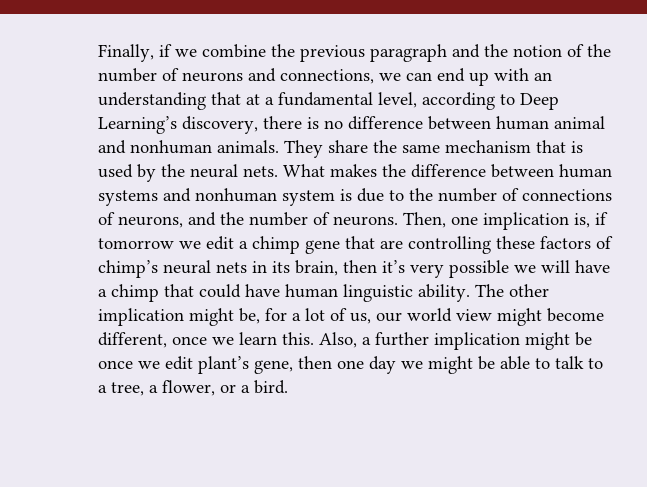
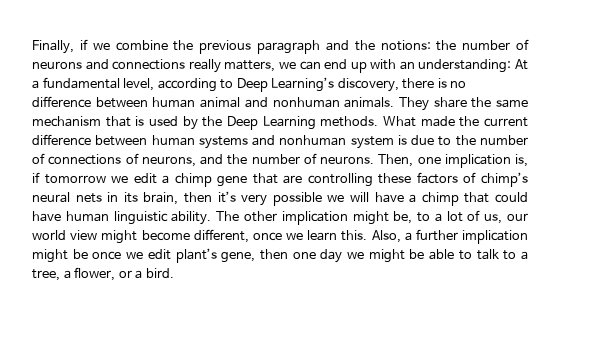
- Finally, if we combine the previous paragraph and the notion of the number of neurons and connections, we can end up with an understanding that at a fundamental level, according to Deep Learning’s discovery, there is no difference between human animal and nonhuman animals.
+ Finally, if we combine the previous paragraph and the notions: the number of neurons and connections really matters, we can end up with an understanding: At a fundamental level, according to Deep Learning’s discovery, there is no difference between human animal and nonhuman animals.
- They share the same mechanism that is used by the neural nets. What makes the difference between human systems and nonhuman system is due to the number of connections of neurons, and the number of neurons.
+ They share the same mechanism that is used by the Deep Learning methods. What made the current difference between human systems and nonhuman system is due to the number of connections of neurons, and the number of neurons.
- The other implication might be, for a lot of us, our world view might become different, once we learn this.
+ The other implication might be, to a lot of us, our world view might become different, once we learn this.

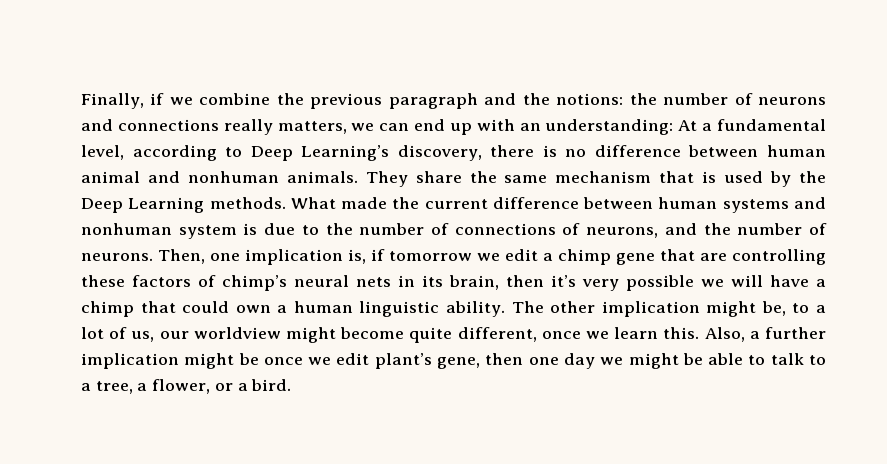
- Then, one implication is, if tomorrow we edit a chimp gene that are controlling these factors of chimp’s neural nets in its brain, then it’s very possible we will have a chimp that could have human linguistic ability.
+ Then, one implication is, if tomorrow we edit a chimp gene that are controlling these factors of chimp’s neural nets in its brain, then it’s very possible we will have a chimp that could own a human linguistic ability.
- The other implication might be, to a lot of us, our world view might become different, once we learn this.
+ The other implication might be, to a lot of us, our worldview might become quite different, once we learn this.

